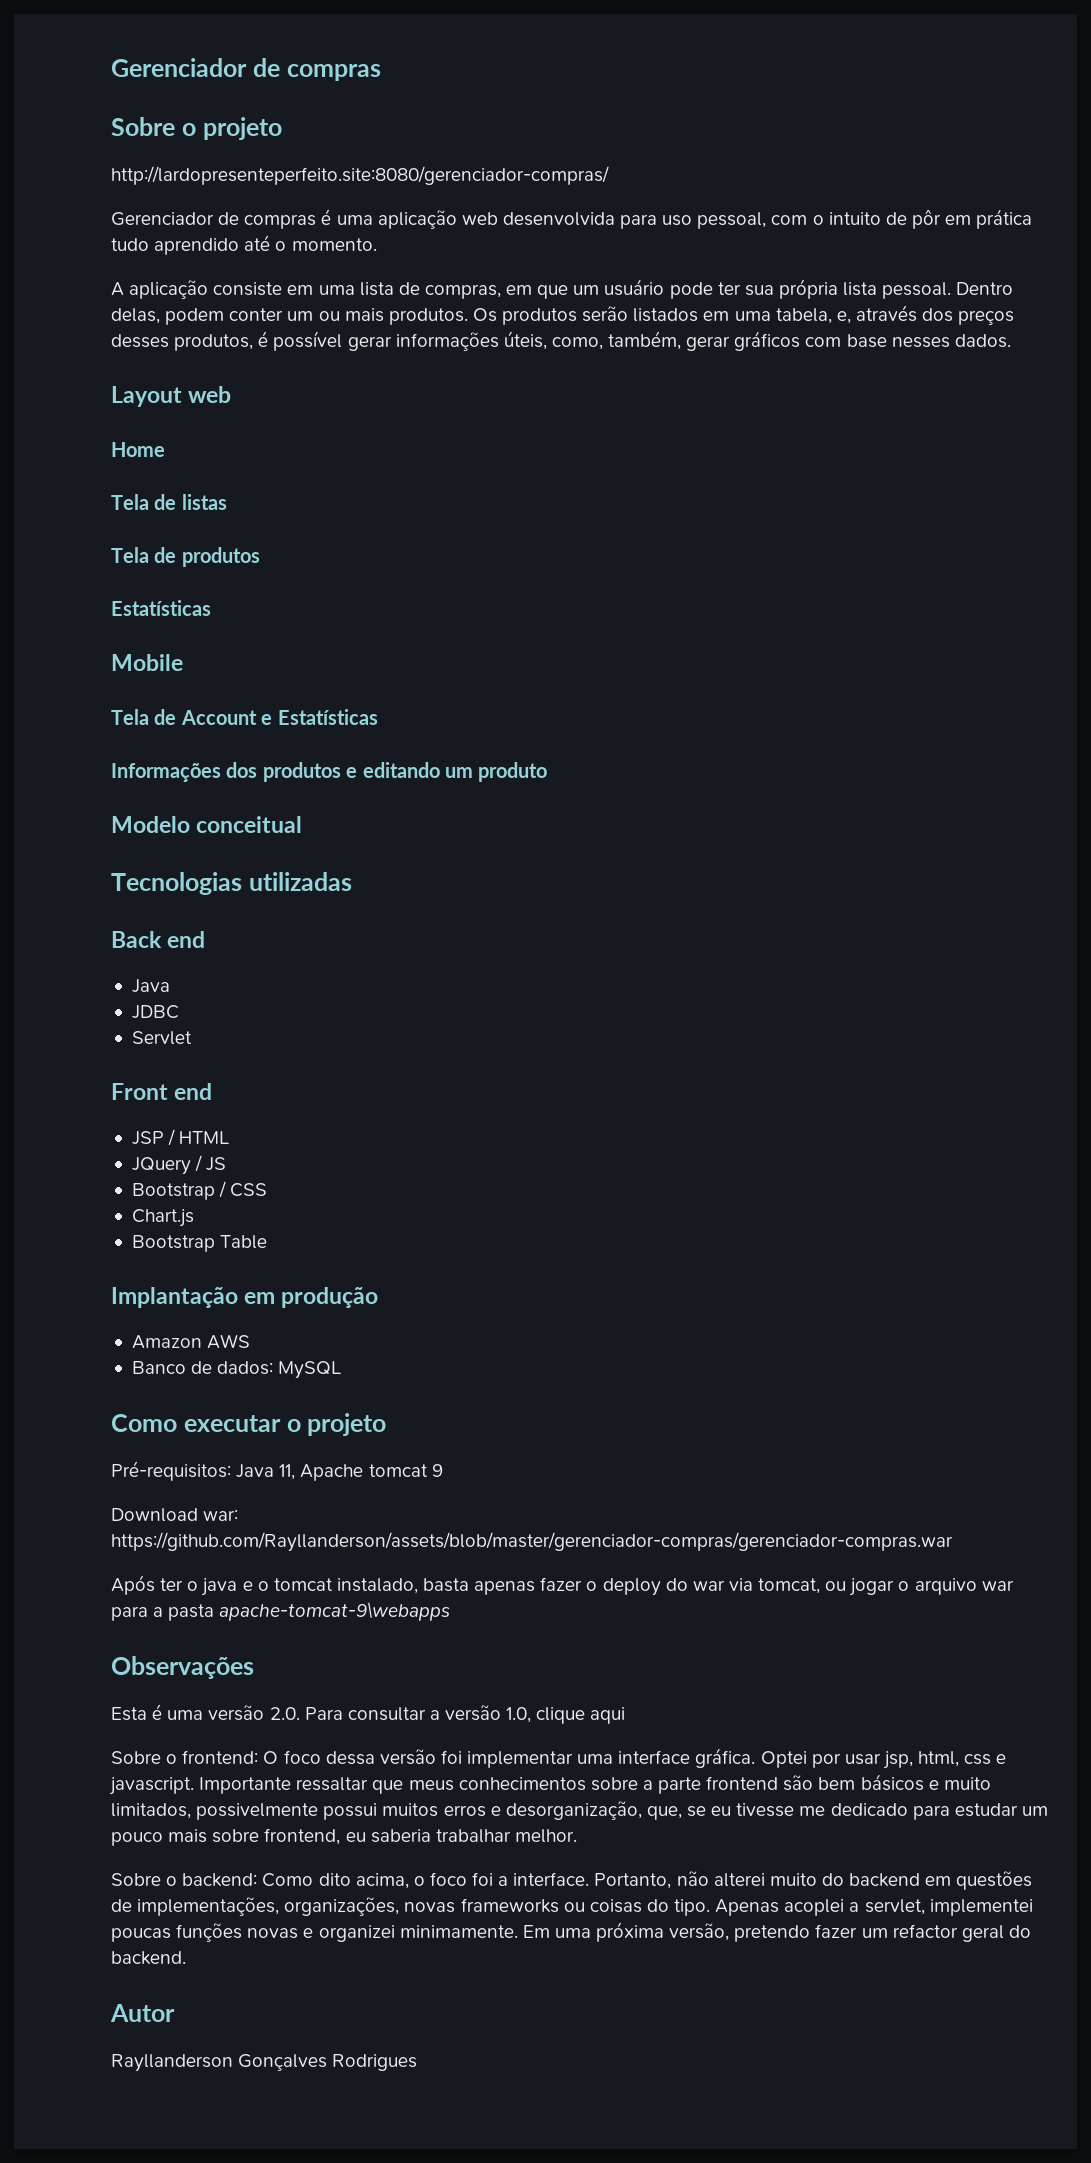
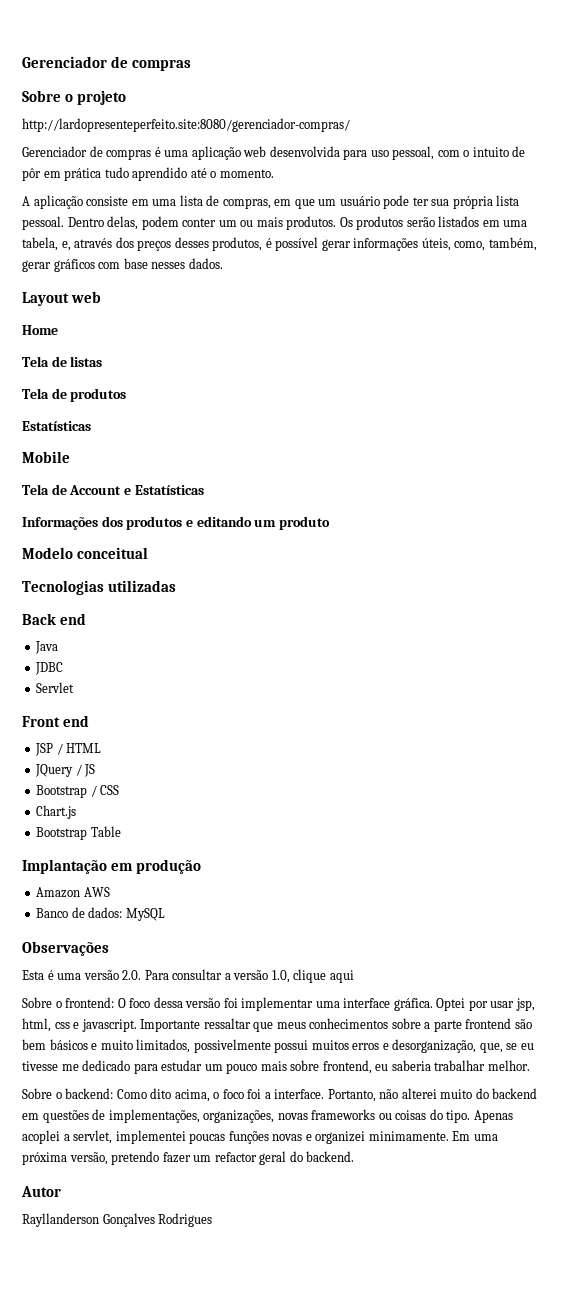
- Como executar o projeto
- Pré-requisitos: Java 11, Apache tomcat 9
- Download war: https://github.com/Rayllanderson/assets/blob/master/gerenciador-compras/gerenciador-compras.war
- Após ter o java e o tomcat instalado, basta apenas fazer o deploy do war via tomcat, ou jogar o arquivo war para a pasta apache-tomcat-9\webapps

